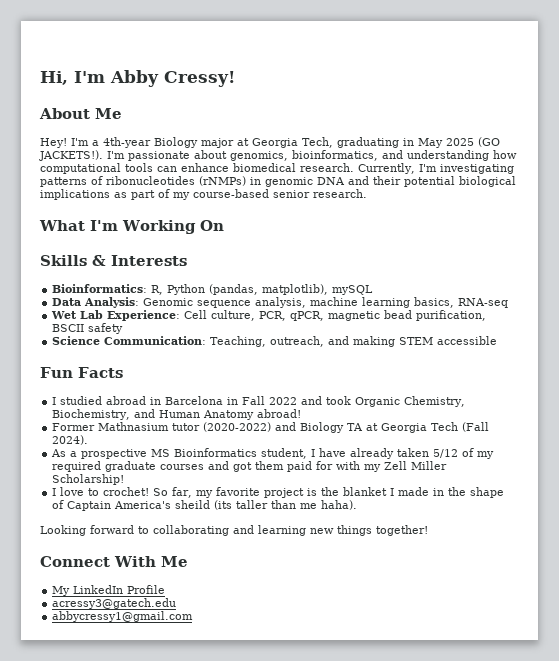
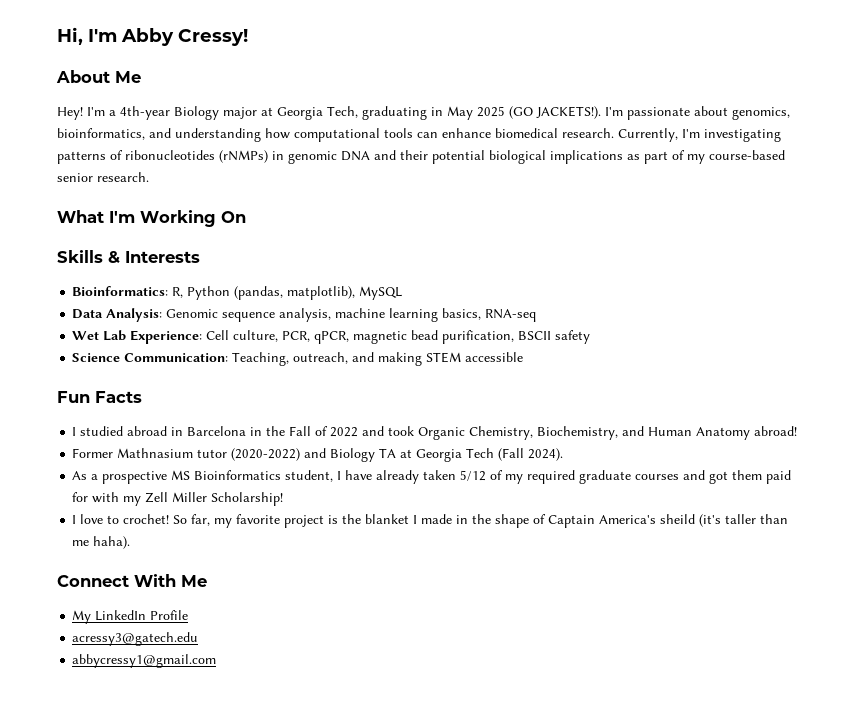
- Bioinformatics: R, Python (pandas, matplotlib), mySQL
+ Bioinformatics: R, Python (pandas, matplotlib), MySQL
- I studied abroad in Barcelona in Fall 2022 and took Organic Chemistry, Biochemistry, and Human Anatomy abroad!
+ I studied abroad in Barcelona in the Fall of 2022 and took Organic Chemistry, Biochemistry, and Human Anatomy abroad!
- So far, my favorite project is the blanket I made in the shape of Captain America's sheild (its taller than me haha).
+ So far, my favorite project is the blanket I made in the shape of Captain America's sheild (it's taller than me haha).
- Looking forward to collaborating and learning new things together!

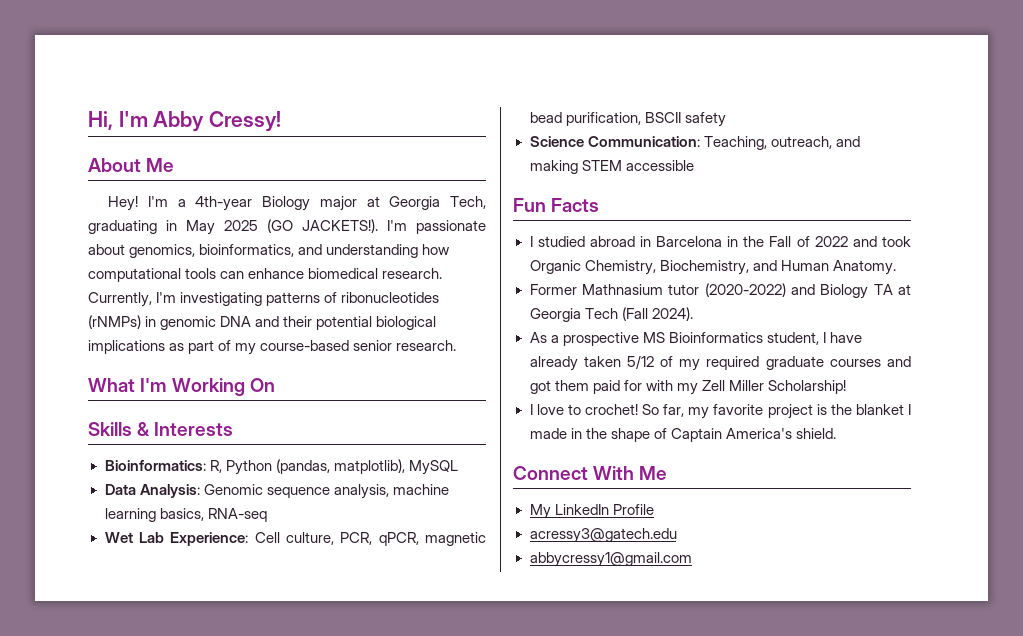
- I studied abroad in Barcelona in the Fall of 2022 and took Organic Chemistry, Biochemistry, and Human Anatomy abroad!
+ I studied abroad in Barcelona in the Fall of 2022 and took Organic Chemistry, Biochemistry, and Human Anatomy.
- So far, my favorite project is the blanket I made in the shape of Captain America's sheild (it's taller than me haha).
+ So far, my favorite project is the blanket I made in the shape of Captain America's shield.

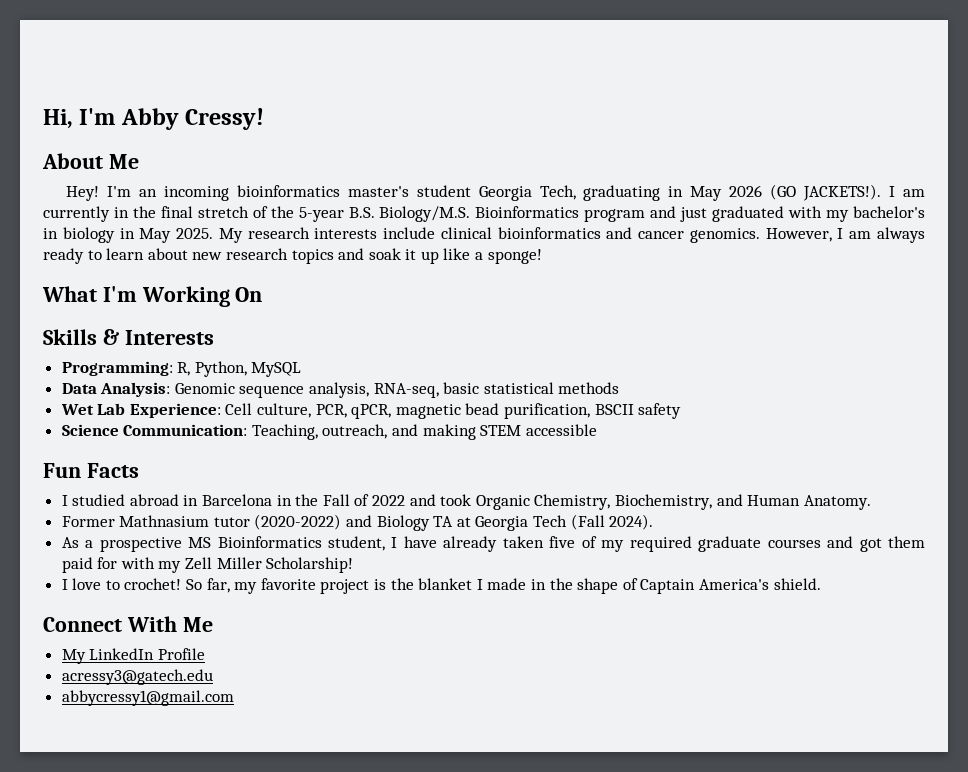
- I'm a 4th-year Biology major at Georgia Tech, graduating in May 2025 (GO JACKETS!).
+ I'm an incoming bioinformatics master's student Georgia Tech, graduating in May 2026 (GO JACKETS!).
- I'm passionate about genomics, bioinformatics, and understanding how computational tools can enhance biomedical research. Currently, I'm investigating patterns of ribonucleotides (rNMPs) in genomic DNA and their potential biological implications as part of my course-based senior research.
+ I am currently in the final stretch of the 5-year B.S. Biology/M.S. Bioinformatics program and just graduated with my bachelor's in biology in May 2025. My research interests include clinical bioinformatics and cancer genomics. However, I am always ready to learn about new research topics and soak it up like a sponge!
- Bioinformatics: R, Python (pandas, matplotlib), MySQL
+ Programming: R, Python, MySQL
- Data Analysis: Genomic sequence analysis, machine learning basics, RNA-seq
+ Data Analysis: Genomic sequence analysis, RNA-seq, basic statistical methods
- As a prospective MS Bioinformatics student, I have already taken 5/12 of my required graduate courses and got them paid for with my Zell Miller Scholarship!
+ As a prospective MS Bioinformatics student, I have already taken five of my required graduate courses and got them paid for with my Zell Miller Scholarship!

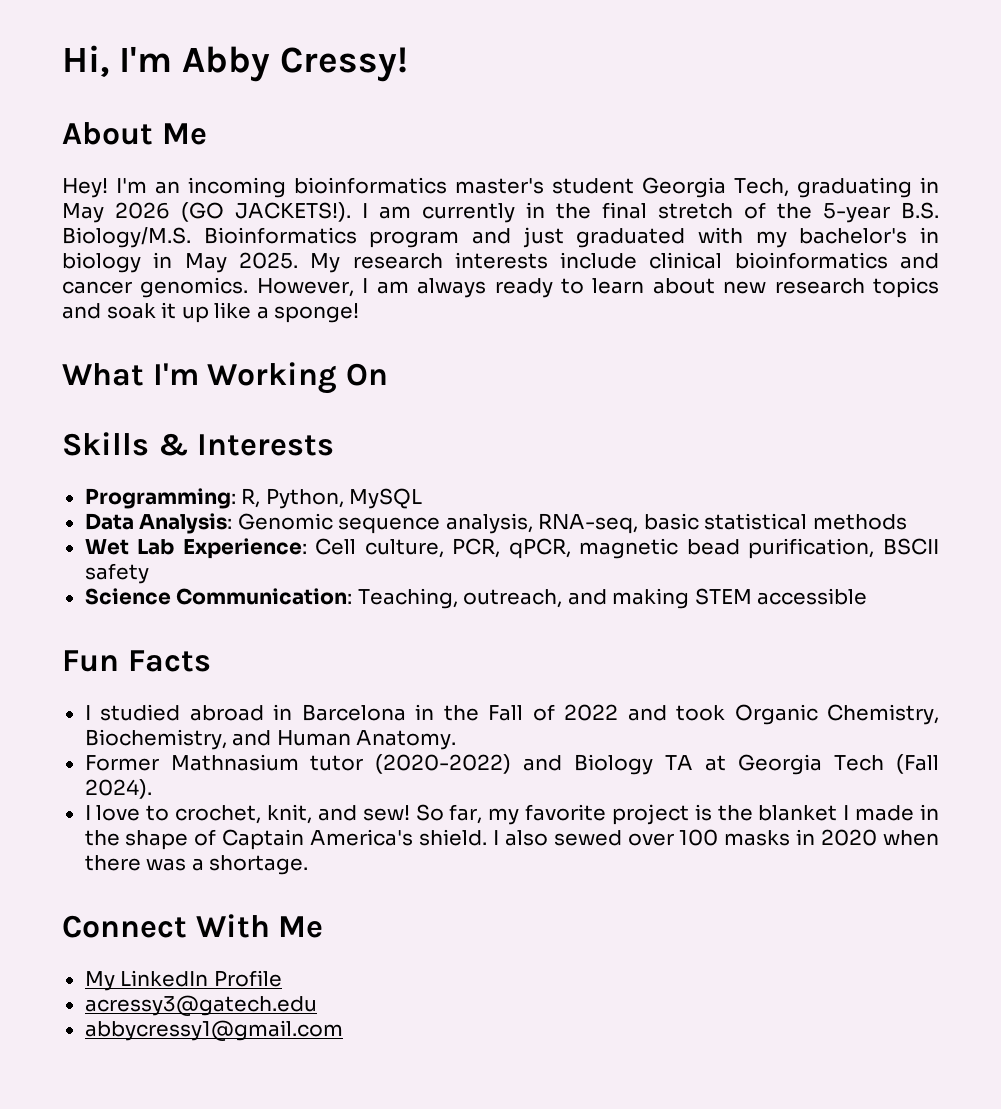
- As a prospective MS Bioinformatics student, I have already taken five of my required graduate courses and got them paid for with my Zell Miller Scholarship!
- I love to crochet!
+ I love to crochet, knit, and sew!
+ I also sewed over 100 masks in 2020 when there was a shortage.

